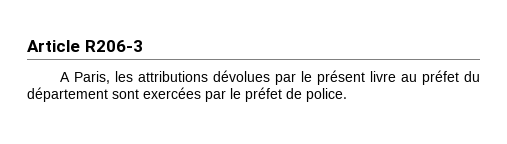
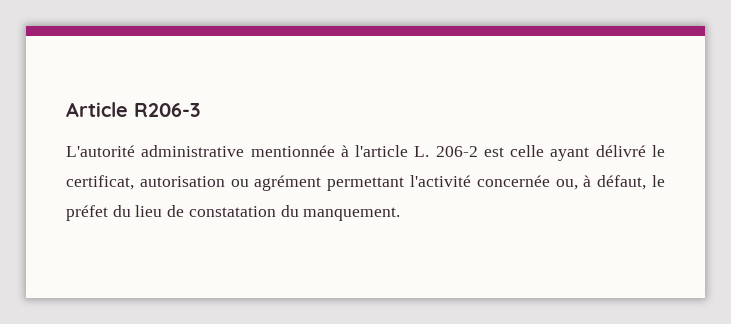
- A Paris, les attributions dévolues par le présent livre au préfet du département sont exercées par le préfet de police.
+ L'autorité administrative mentionnée à l'article L. 206-2 est celle ayant délivré le certificat, autorisation ou agrément permettant l'activité concernée ou, à défaut, le préfet du lieu de constatation du manquement.

